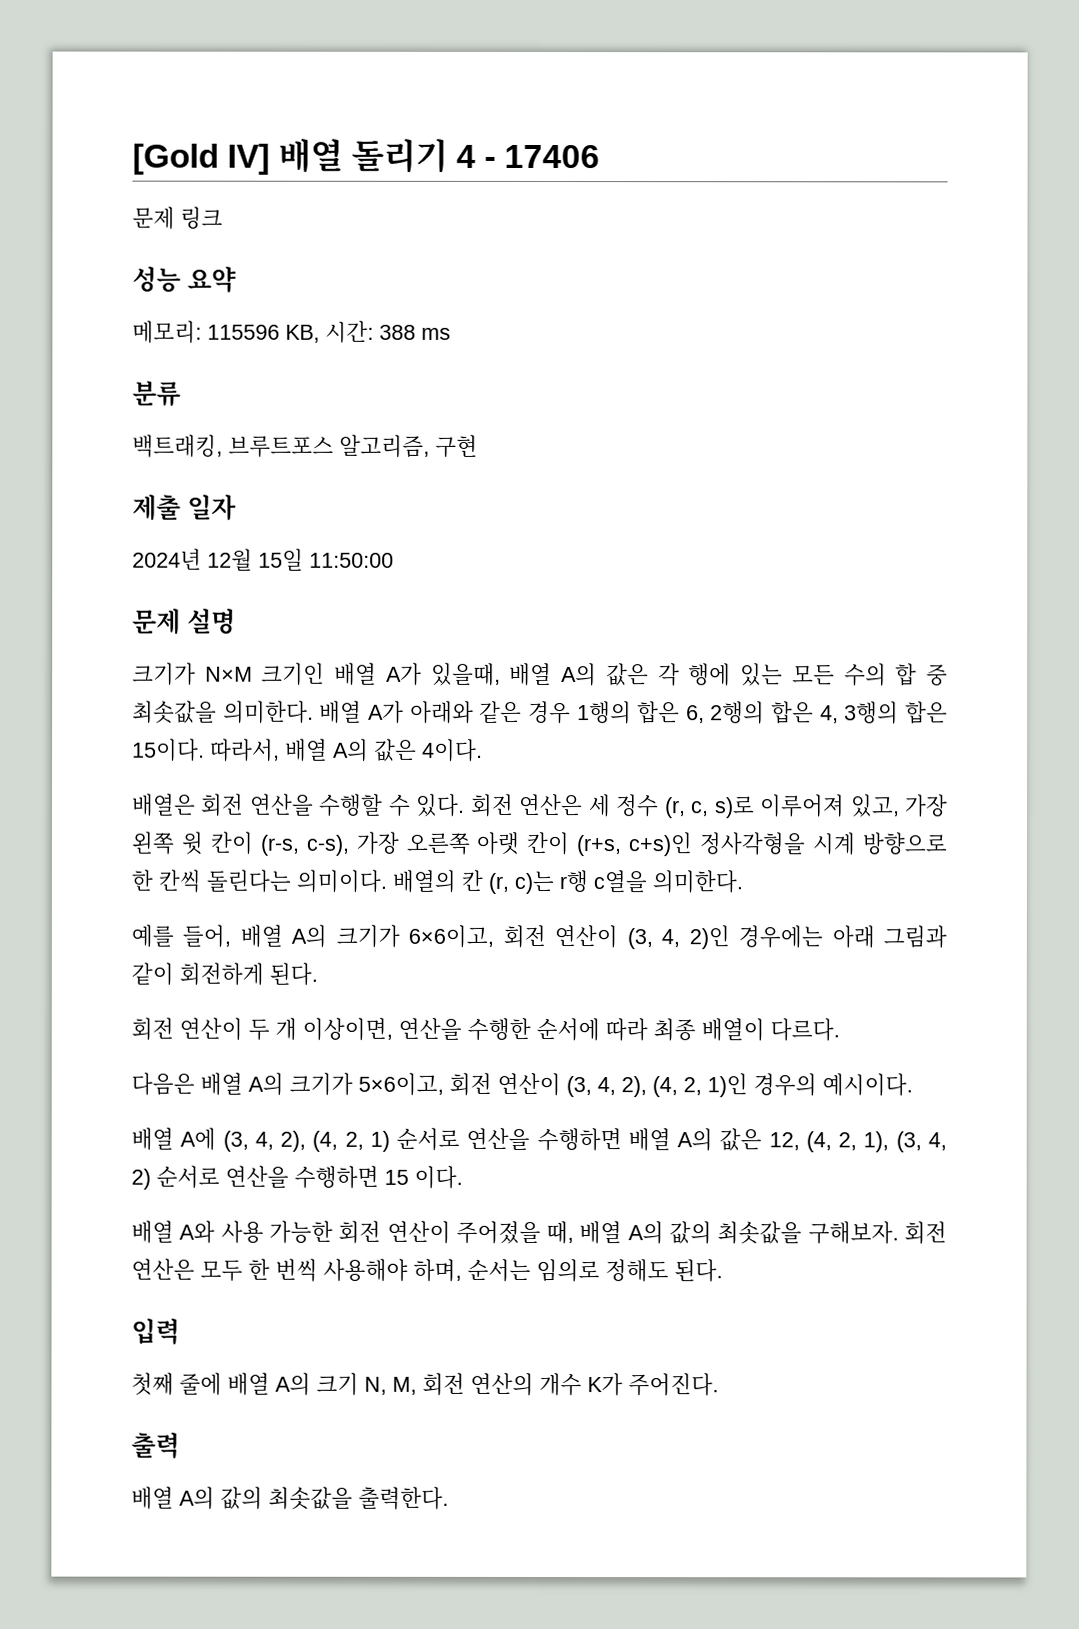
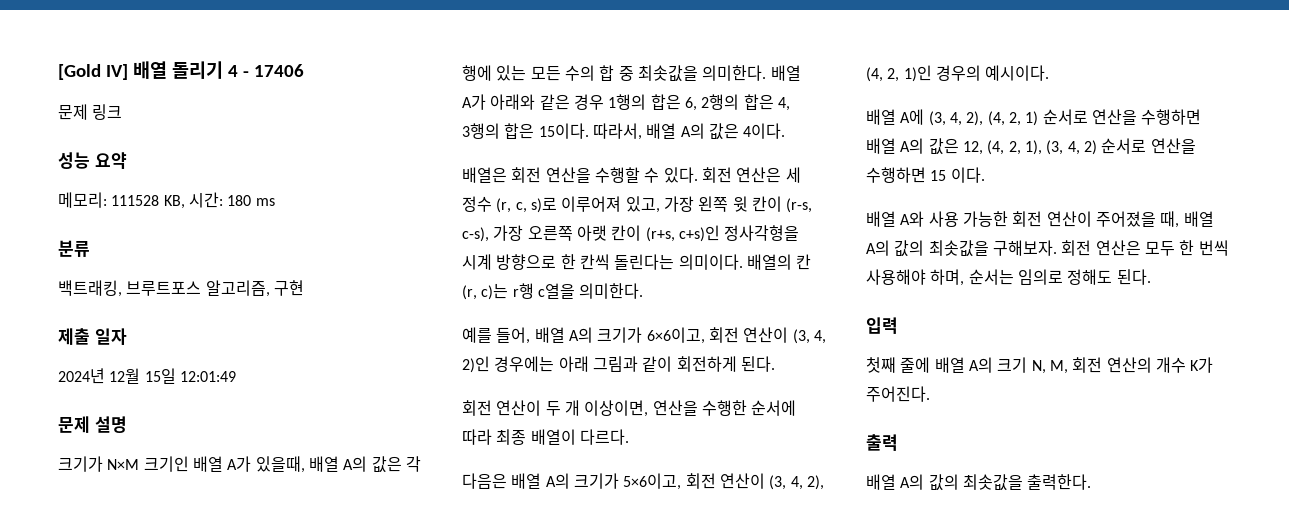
- 메모리: 115596 KB, 시간: 388 ms
+ 메모리: 111528 KB, 시간: 180 ms
- 2024년 12월 15일 11:50:00
+ 2024년 12월 15일 12:01:49

